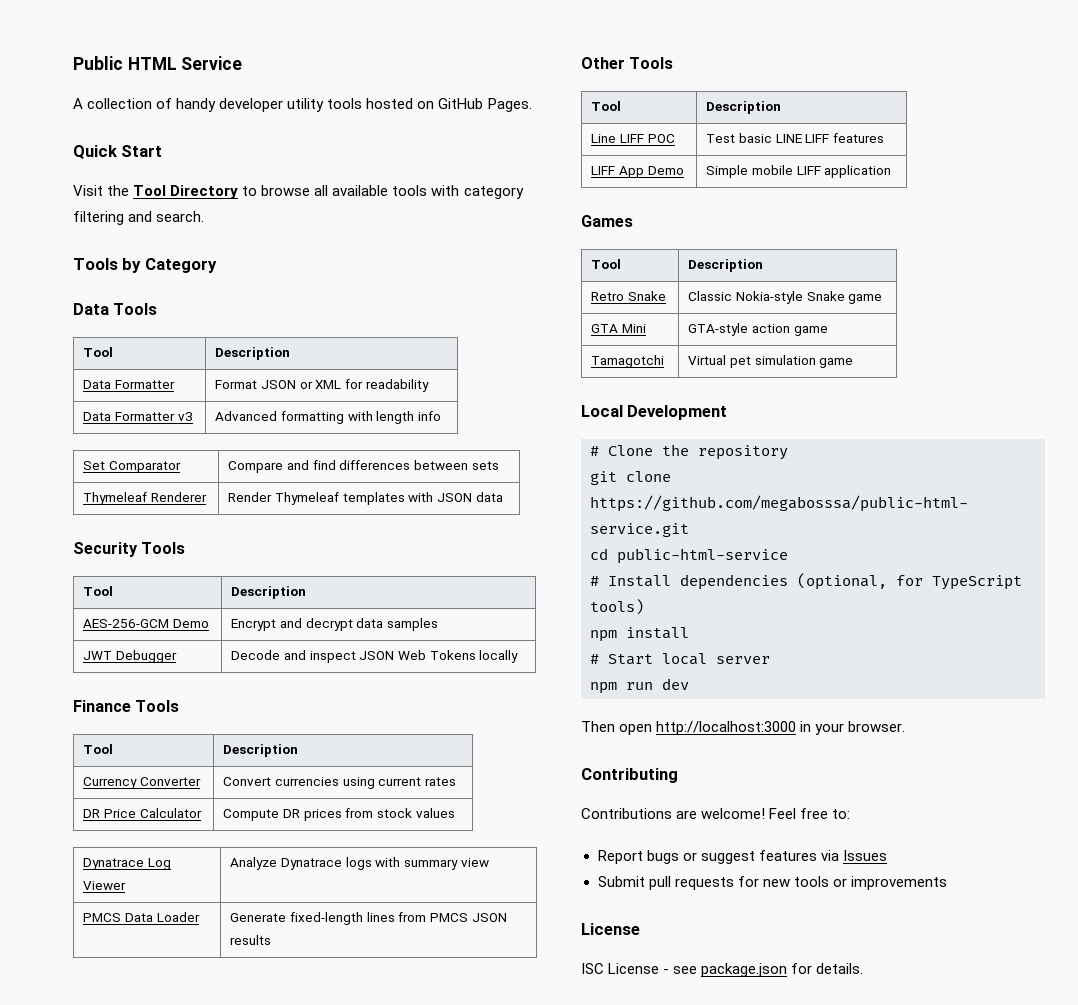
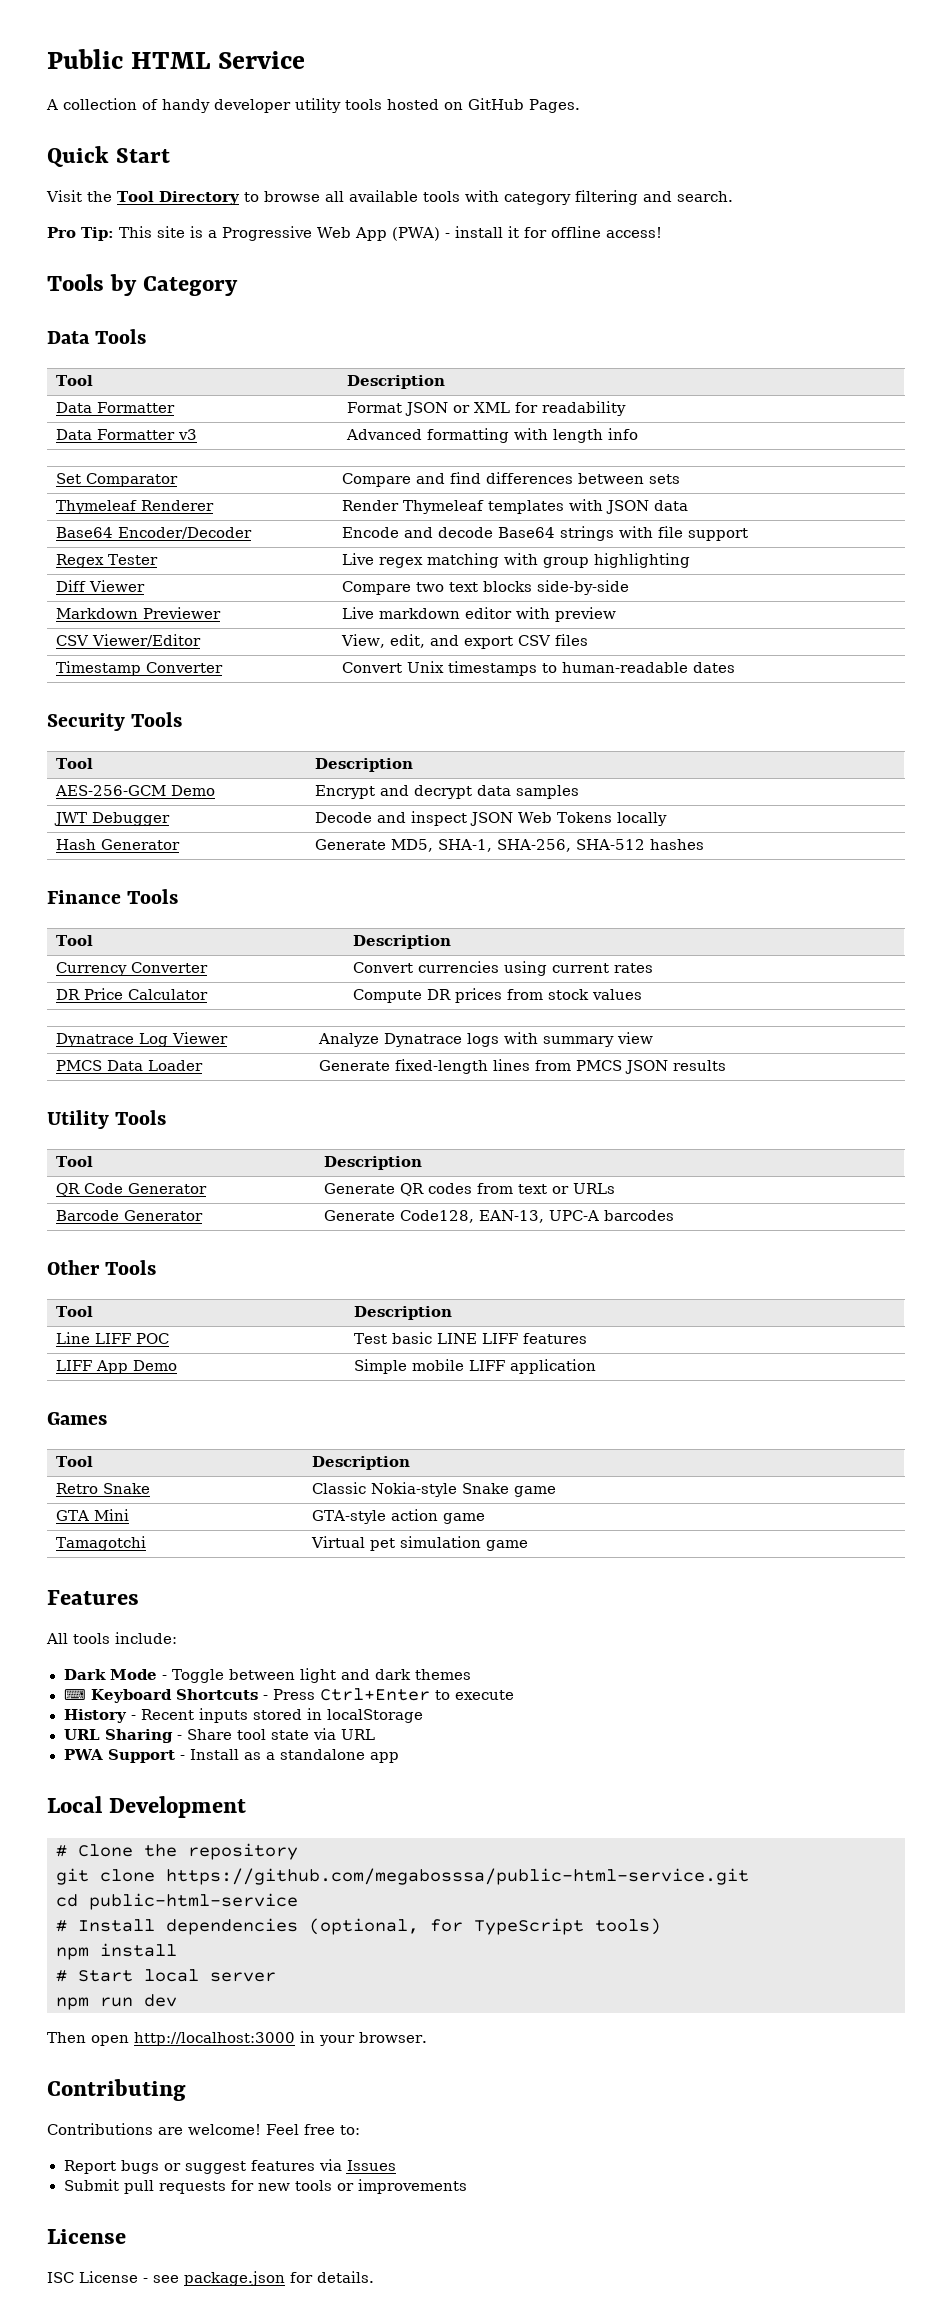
+ Pro Tip: This site is a Progressive Web App (PWA) - install it for offline access!
+ Base64 Encoder/Decoder | Encode and decode Base64 strings with file support
+ Regex Tester | Live regex matching with group highlighting
+ Diff Viewer | Compare two text blocks side-by-side
+ Markdown Previewer | Live markdown editor with preview
+ CSV Viewer/Editor | View, edit, and export CSV files
+ Timestamp Converter | Convert Unix timestamps to human-readable dates
+ Hash Generator | Generate MD5, SHA-1, SHA-256, SHA-512 hashes
+ Utility Tools
+ Tool | Description
+ QR Code Generator | Generate QR codes from text or URLs
+ Barcode Generator | Generate Code128, EAN-13, UPC-A barcodes
+ Features
+ All tools include:
+ Dark Mode - Toggle between light and dark themes
+ ⌨ Keyboard Shortcuts - Press Ctrl+Enter to execute
+ History - Recent inputs stored in localStorage
+ URL Sharing - Share tool state via URL
+ PWA Support - Install as a standalone app

